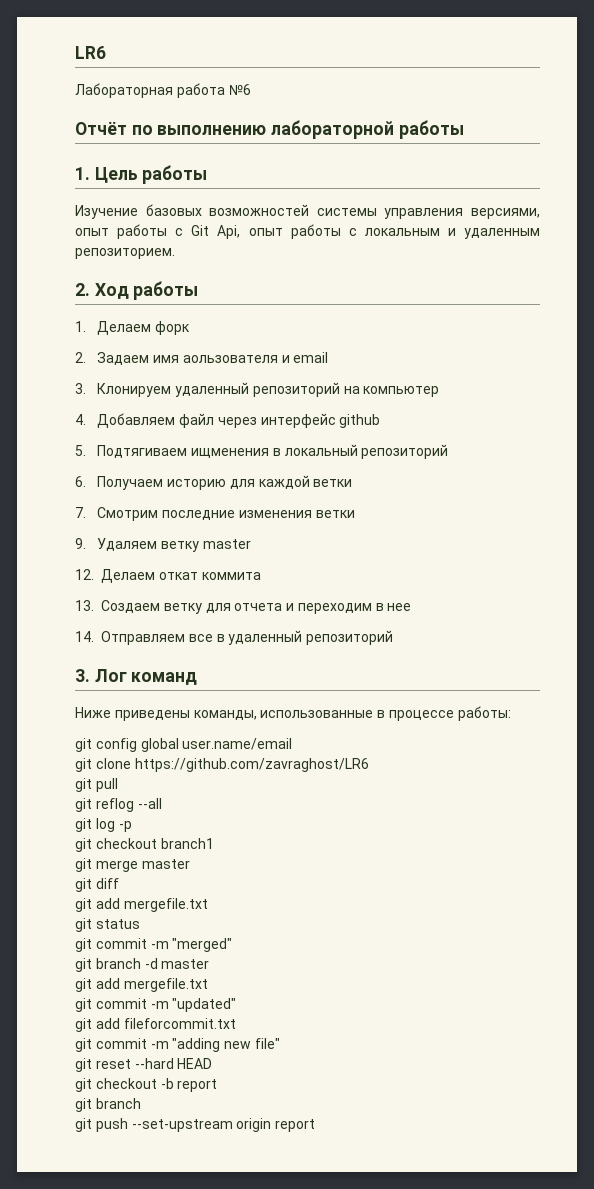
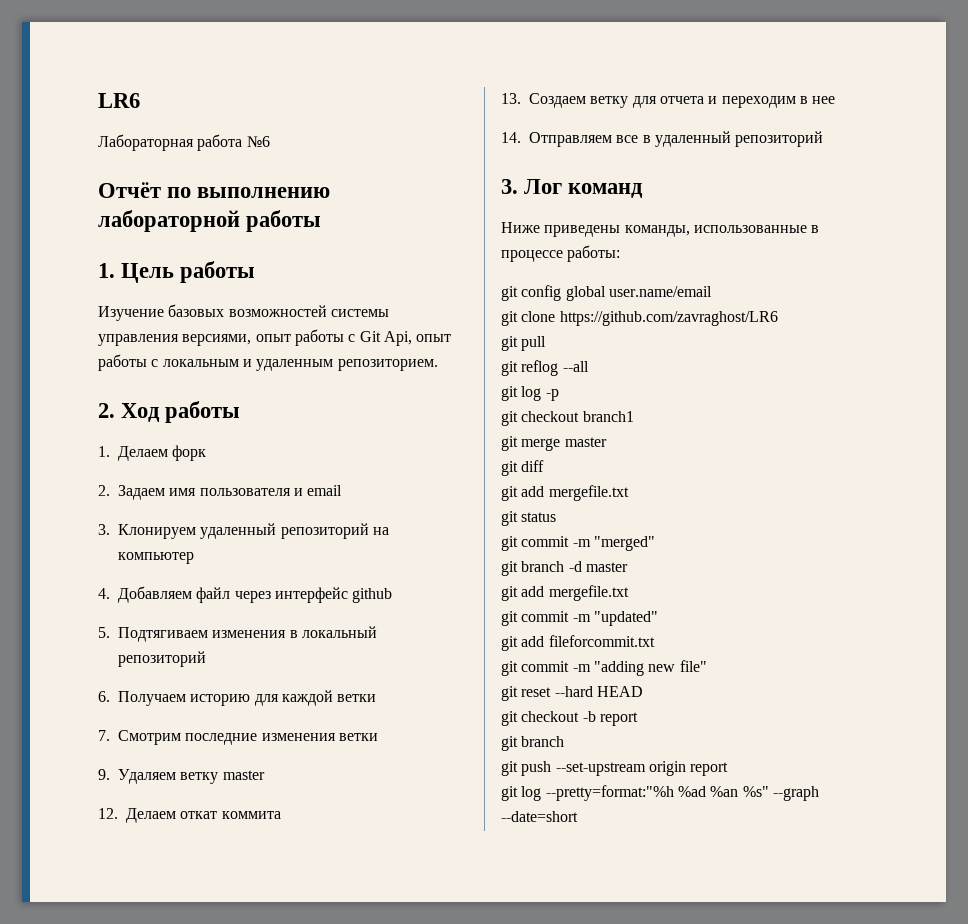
- 2. Задаем имя аользователя и email
+ 2. Задаем имя пользователя и email
- 5. Подтягиваем ищменения в локальный репозиторий
+ 5. Подтягиваем изменения в локальный репозиторий
+ git log --pretty=format:"%h %ad %an %s" --graph --date=short

